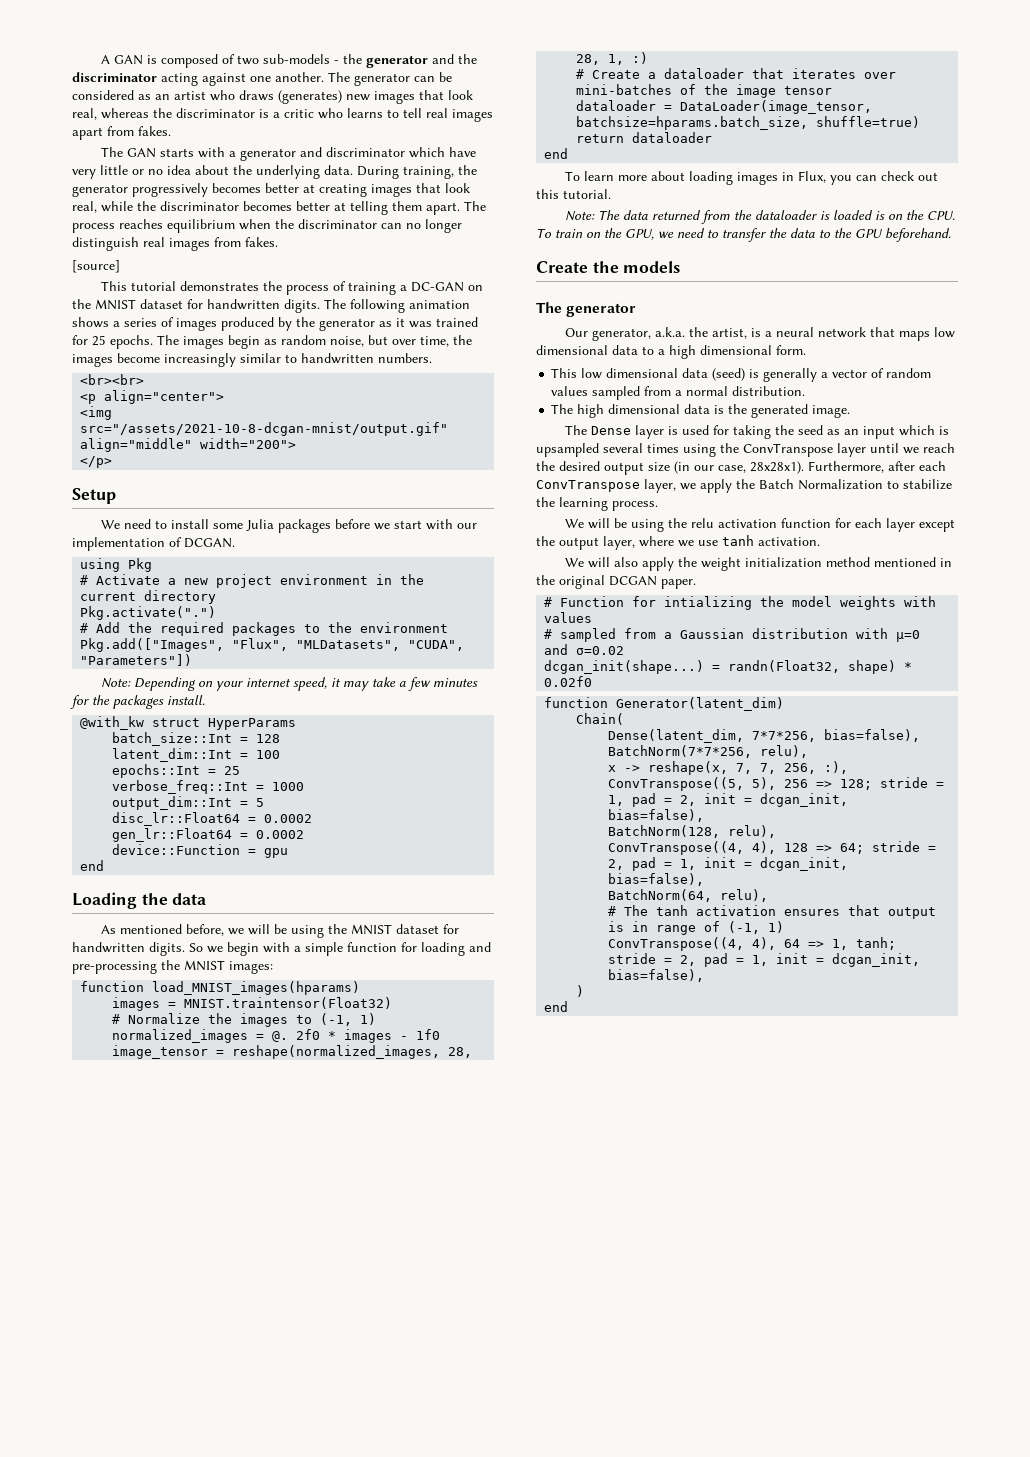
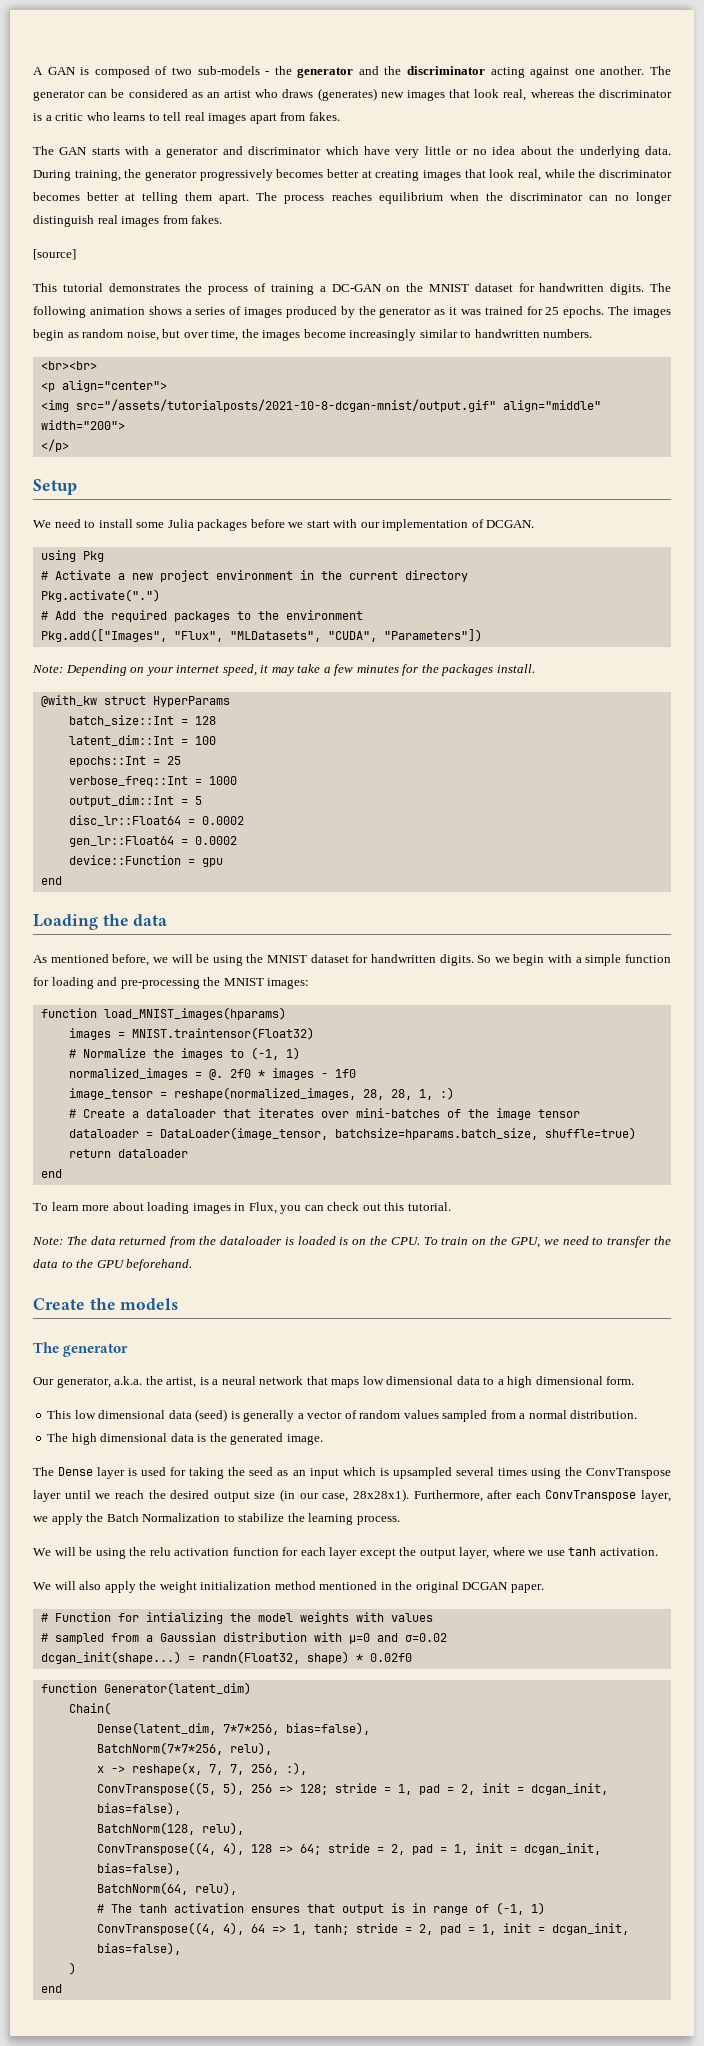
- <img src="/assets/2021-10-8-dcgan-mnist/output.gif" align="middle" width="200">
+ <img src="/assets/tutorialposts/2021-10-8-dcgan-mnist/output.gif" align="middle" width="200">

